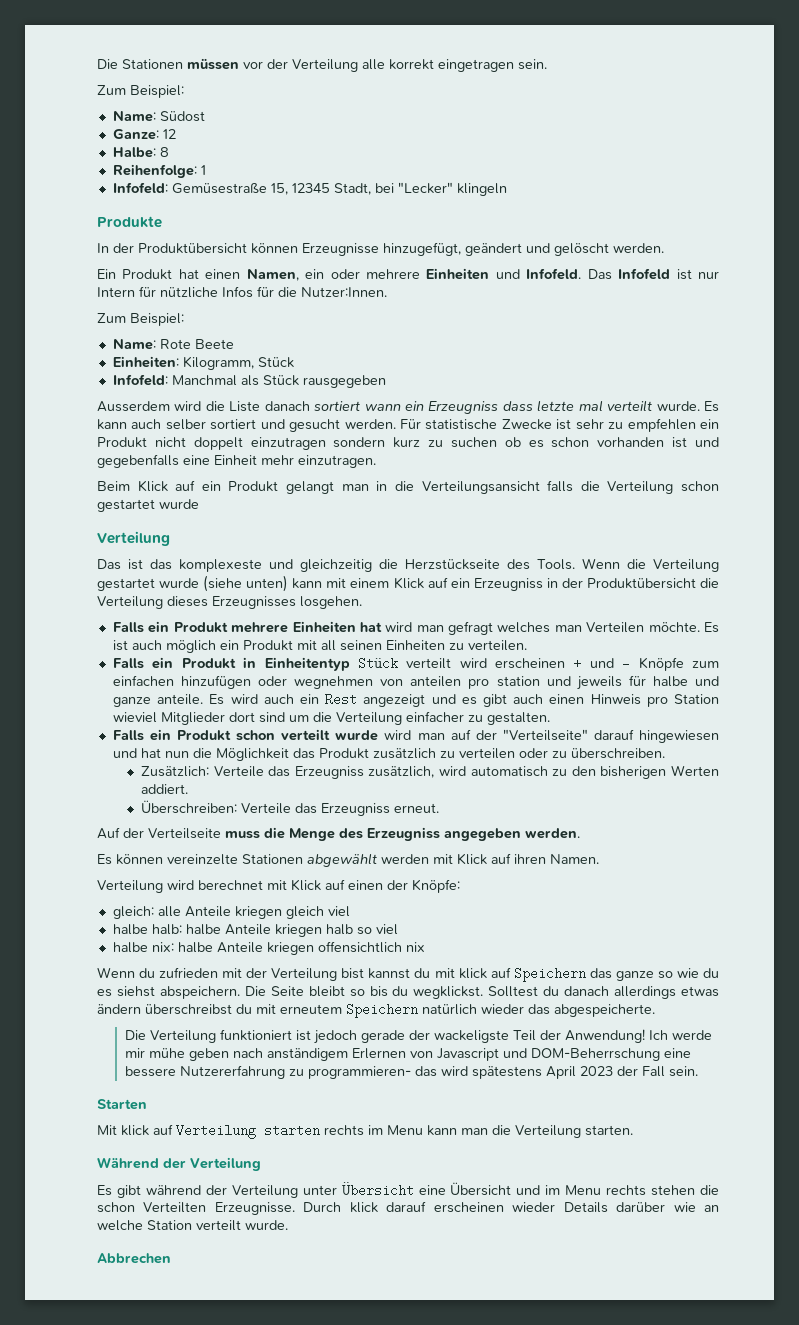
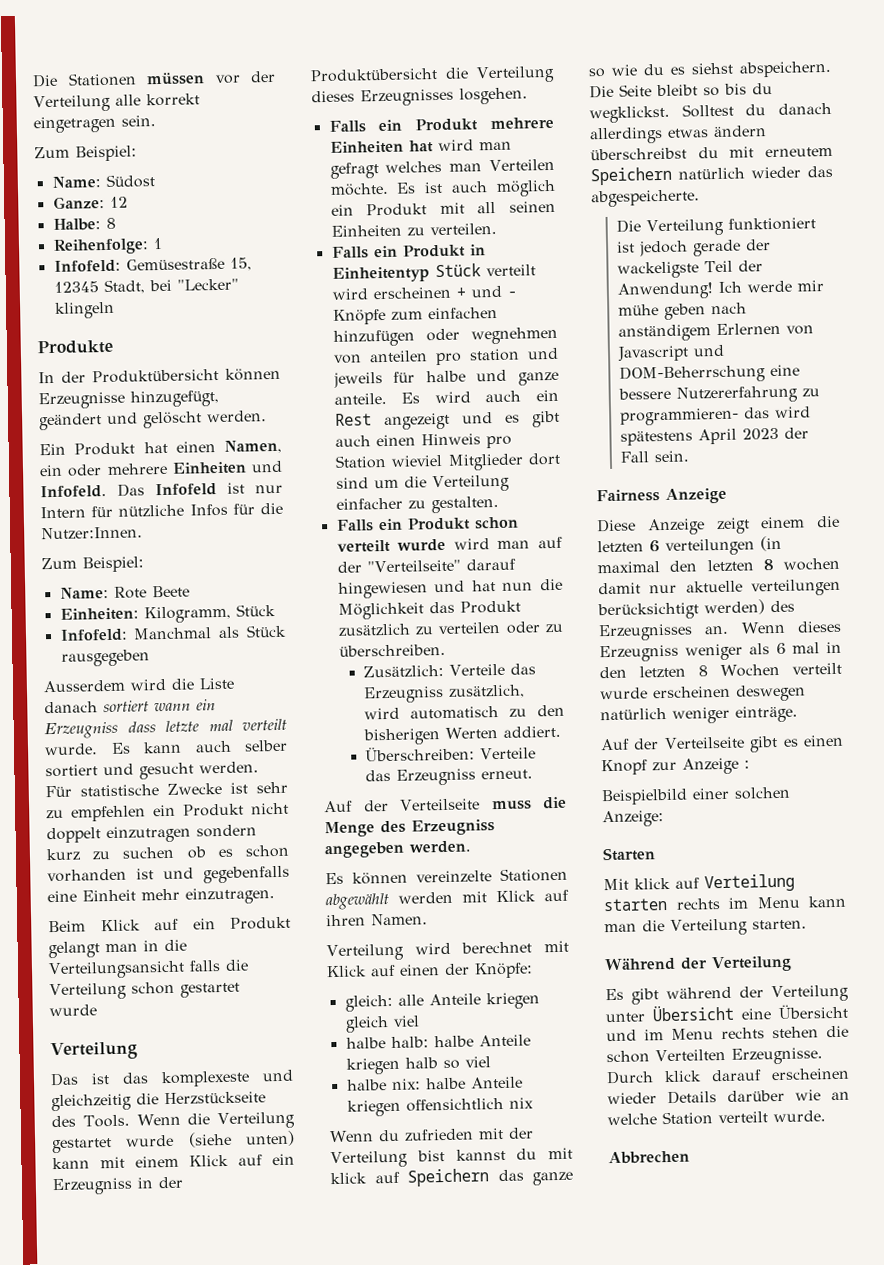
+ Fairness Anzeige
+ Diese Anzeige zeigt einem die letzten 6 verteilungen (in maximal den letzten 8 wochen damit nur aktuelle verteilungen berücksichtigt werden) des Erzeugnisses an. Wenn dieses Erzeugniss weniger als 6 mal in den letzten 8 Wochen verteilt wurde erscheinen deswegen natürlich weniger einträge.
+ Auf der Verteilseite gibt es einen Knopf zur Anzeige :
+ Beispielbild einer solchen Anzeige:

